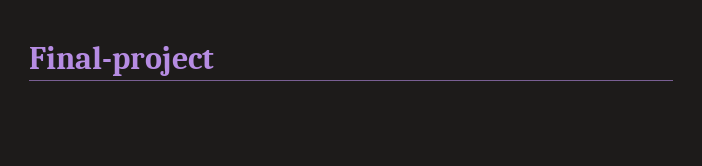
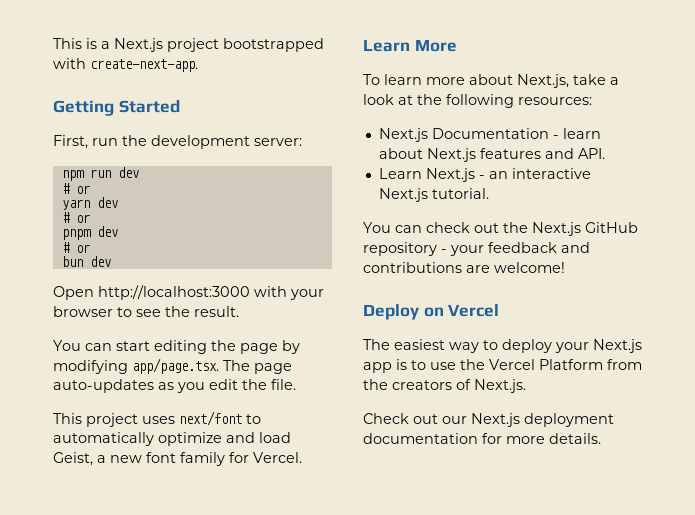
- Final-project
+ This is a Next.js project bootstrapped with create-next-app.
+ Getting Started
+ First, run the development server:
+ npm run dev
+ # or
+ yarn dev
+ # or
+ pnpm dev
+ # or
+ bun dev
+ Open http://localhost:3000 with your browser to see the result.
+ You can start editing the page by modifying app/page.tsx. The page auto-updates as you edit the file.
+ This project uses next/font to automatically optimize and load Geist, a new font family for Vercel.
+ Learn More
+ To learn more about Next.js, take a look at the following resources:
+ Next.js Documentation - learn about Next.js features and API.
+ Learn Next.js - an interactive Next.js tutorial.
+ You can check out the Next.js GitHub repository - your feedback and contributions are welcome!
+ Deploy on Vercel
+ The easiest way to deploy your Next.js app is to use the Vercel Platform from the creators of Next.js.
+ Check out our Next.js deployment documentation for more details.

